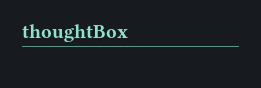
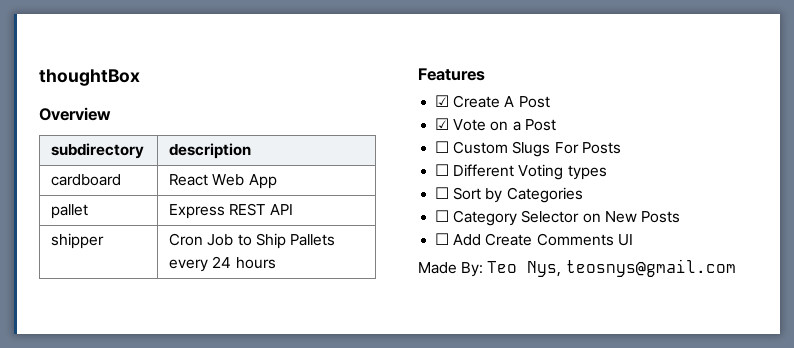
+ Overview
+ subdirectory | description
+ cardboard | React Web App
+ pallet | Express REST API
+ shipper | Cron Job to Ship Pallets every 24 hours
+ Features
+ ☑ Create A Post
+ ☑ Vote on a Post
+ ☐ Custom Slugs For Posts
+ ☐ Different Voting types
+ ☐ Sort by Categories
+ ☐ Category Selector on New Posts
+ ☐ Add Create Comments UI
+ Made By: Teo Nys, teosnys@gmail.com

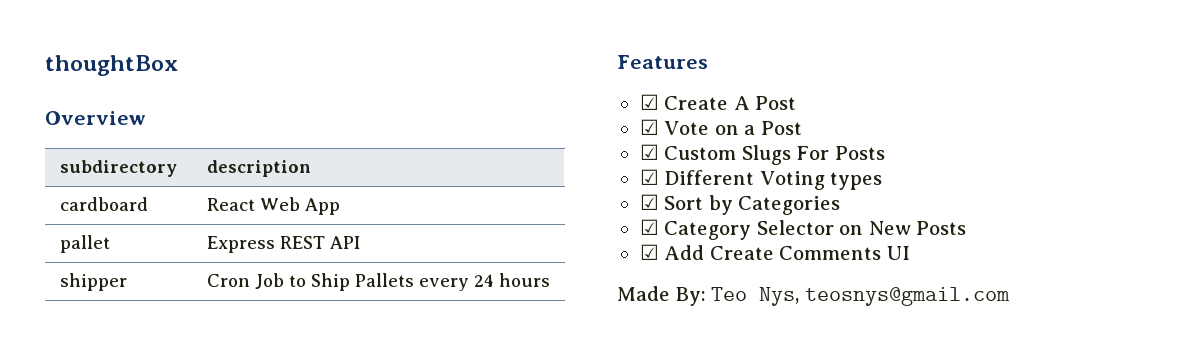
- ☐ Custom Slugs For Posts
+ ☑ Custom Slugs For Posts
- ☐ Different Voting types
+ ☑ Different Voting types
- ☐ Sort by Categories
+ ☑ Sort by Categories
- ☐ Category Selector on New Posts
+ ☑ Category Selector on New Posts
- ☐ Add Create Comments UI
+ ☑ Add Create Comments UI

